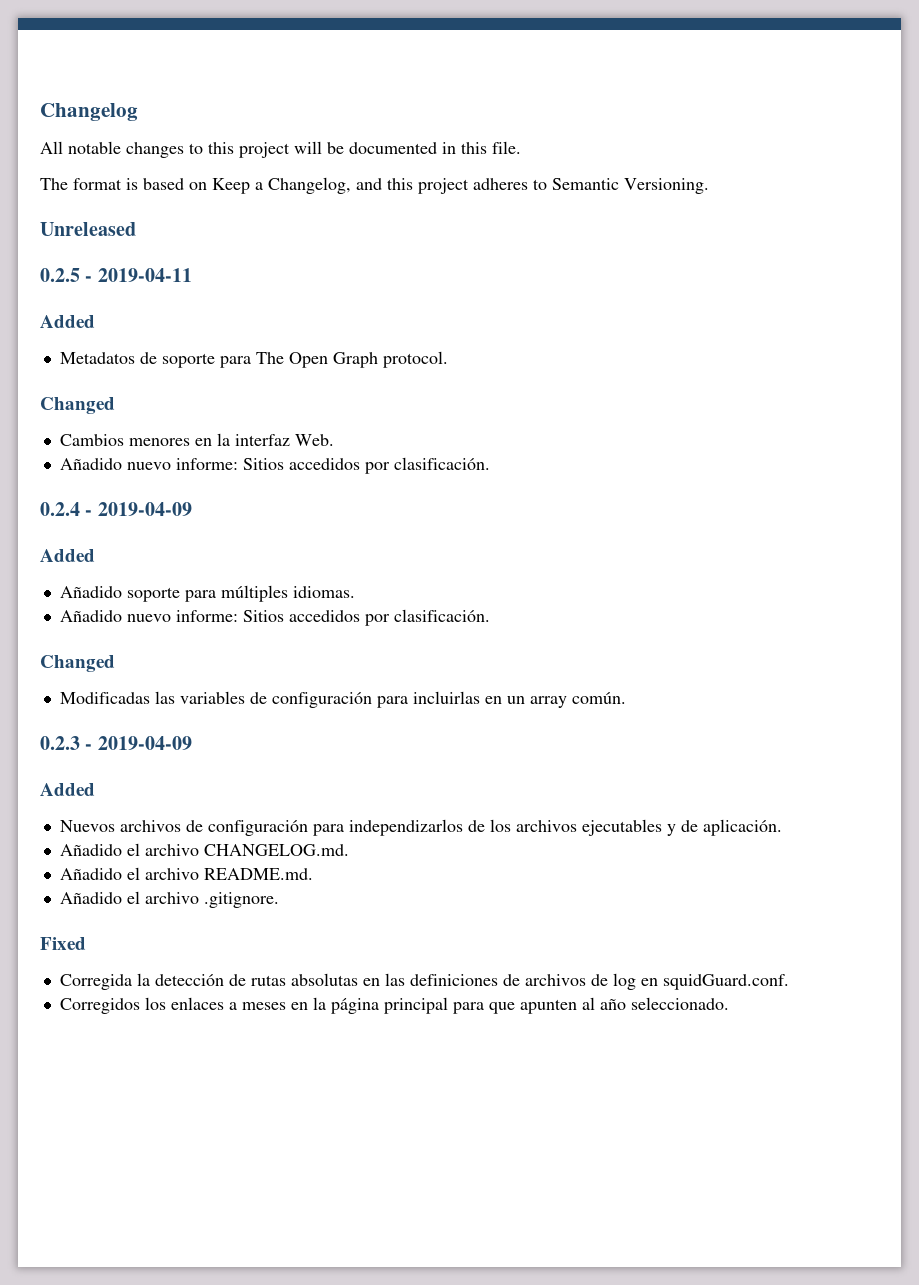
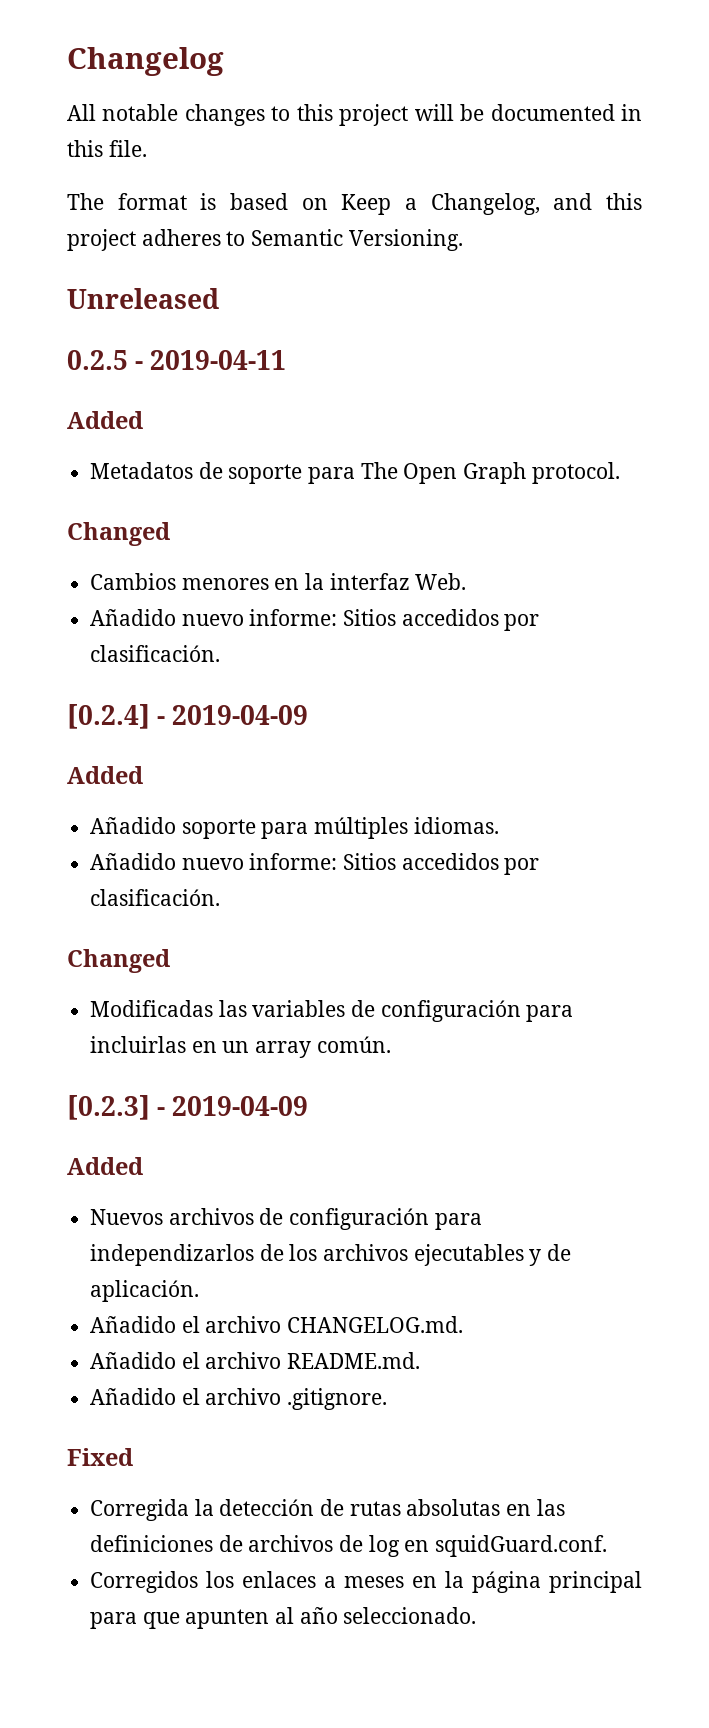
- 0.2.4 - 2019-04-09
+ [0.2.4] - 2019-04-09
- 0.2.3 - 2019-04-09
+ [0.2.3] - 2019-04-09

